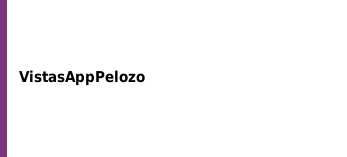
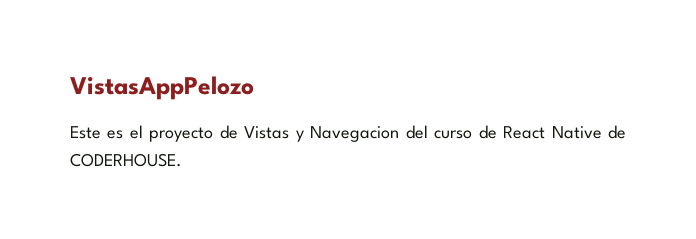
+ Este es el proyecto de Vistas y Navegacion del curso de React Native de CODERHOUSE.

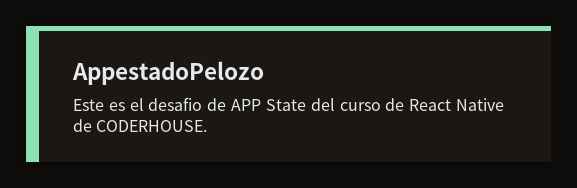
- VistasAppPelozo
+ AppestadoPelozo
- Este es el proyecto de Vistas y Navegacion del curso de React Native de CODERHOUSE.
+ Este es el desafio de APP State del curso de React Native de CODERHOUSE.

